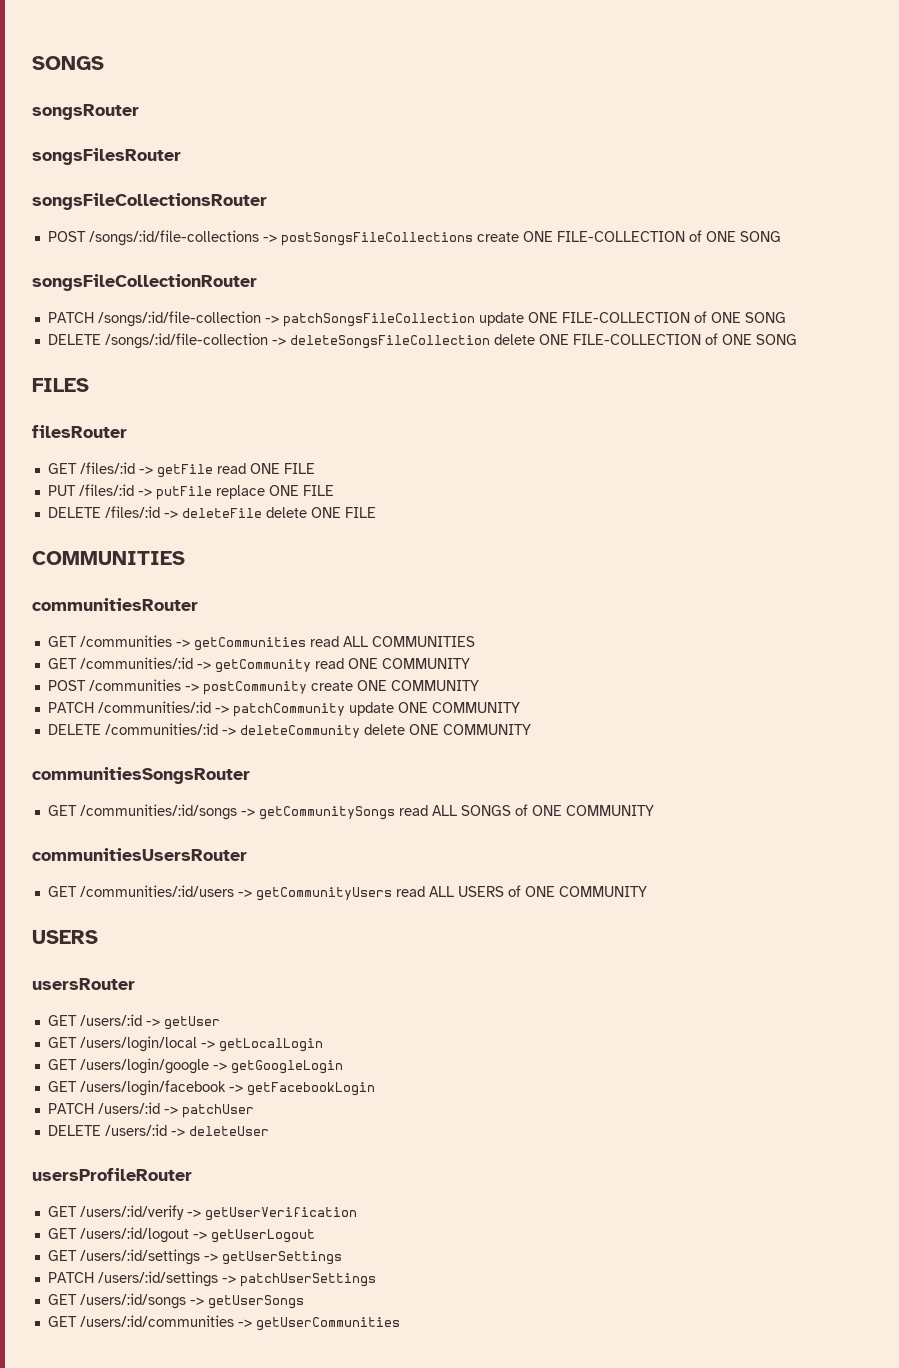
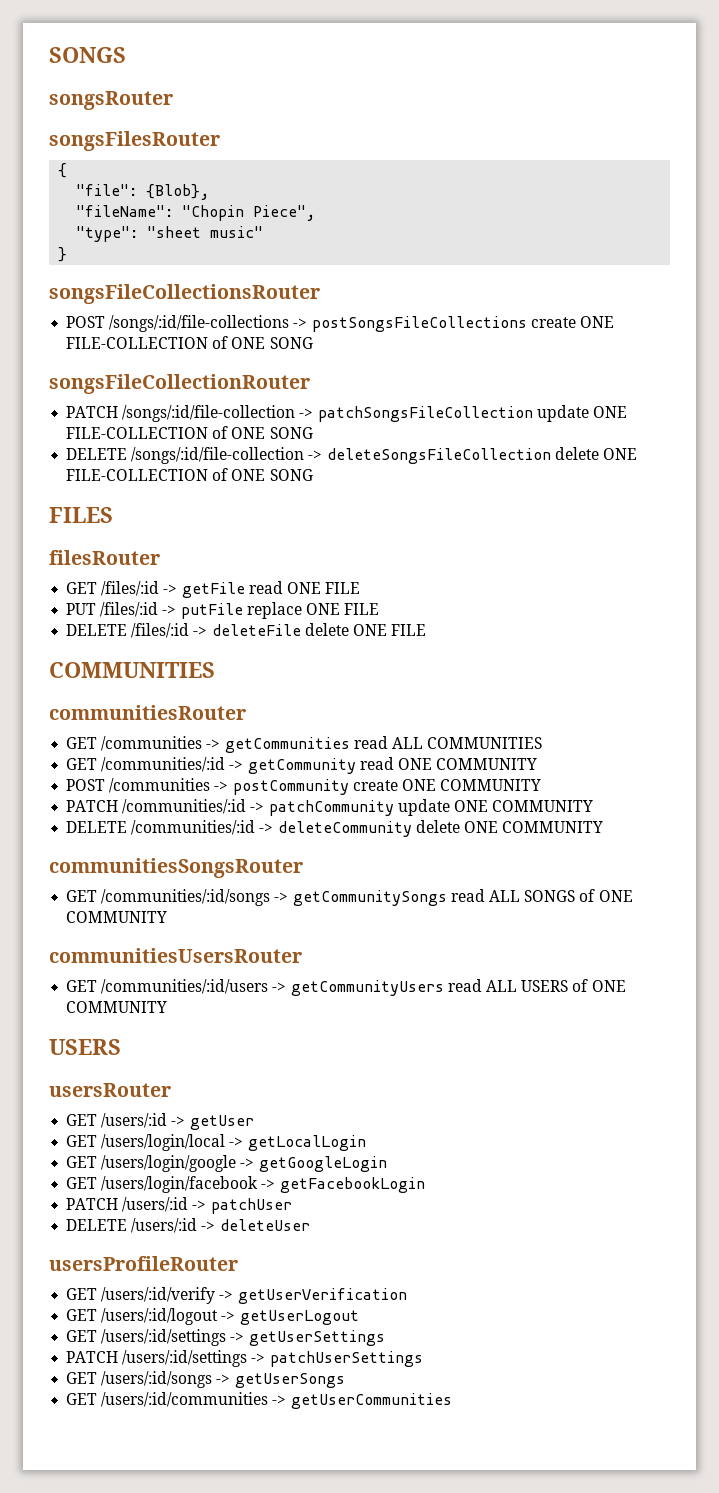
+ {
+ "file": {Blob},
+ "fileName": "Chopin Piece",
+ "type": "sheet music"
+ }

